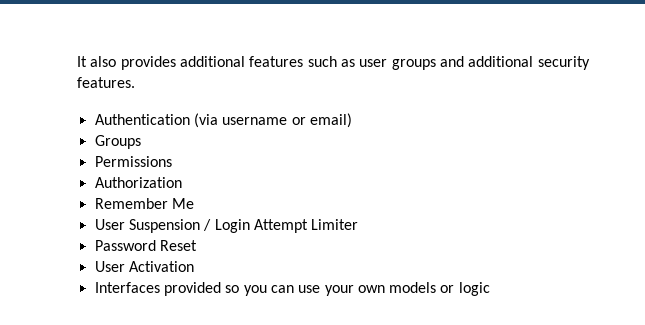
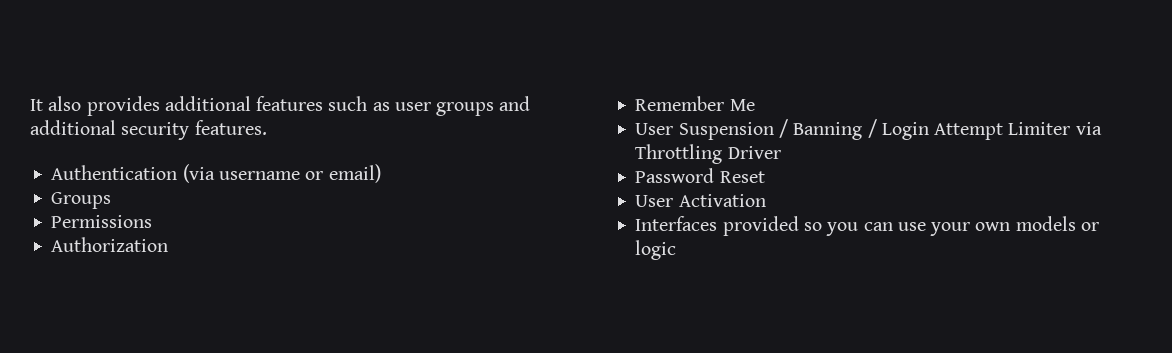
- User Suspension / Login Attempt Limiter
+ User Suspension / Banning / Login Attempt Limiter via Throttling Driver

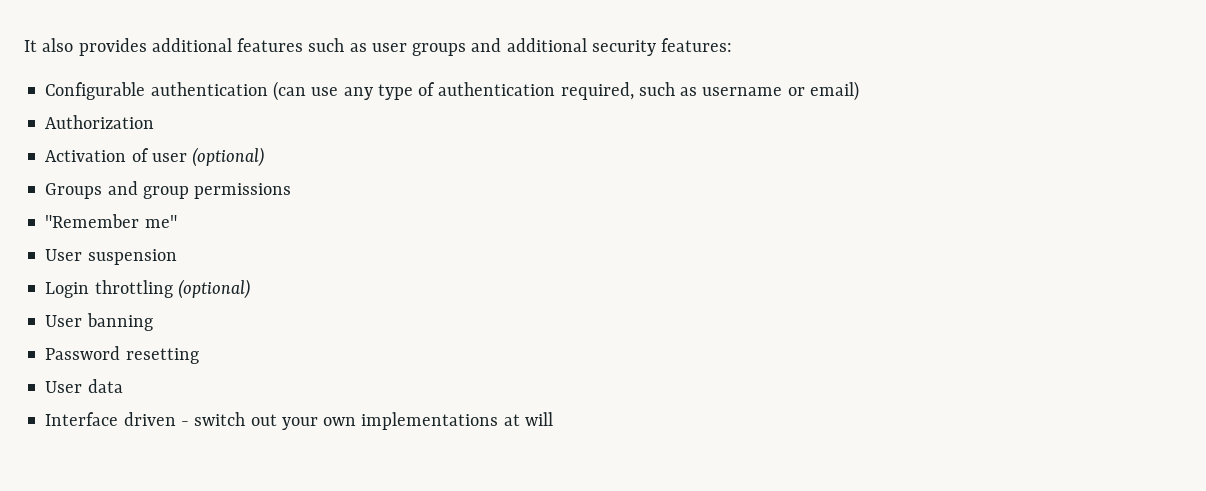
- It also provides additional features such as user groups and additional security features.
- Authentication (via username or email)
+ It also provides additional features such as user groups and additional security features:
+ Configurable authentication (can use any type of authentication required, such as username or email)
- Groups
- Permissions
- Remember Me
- User Suspension / Banning / Login Attempt Limiter via Throttling Driver
+ Activation of user (optional)
+ Groups and group permissions
+ "Remember me"
+ User suspension
+ Login throttling (optional)
+ User banning
- Password Reset
- User Activation
- Interfaces provided so you can use your own models or logic
+ Password resetting
+ User data
+ Interface driven - switch out your own implementations at will

